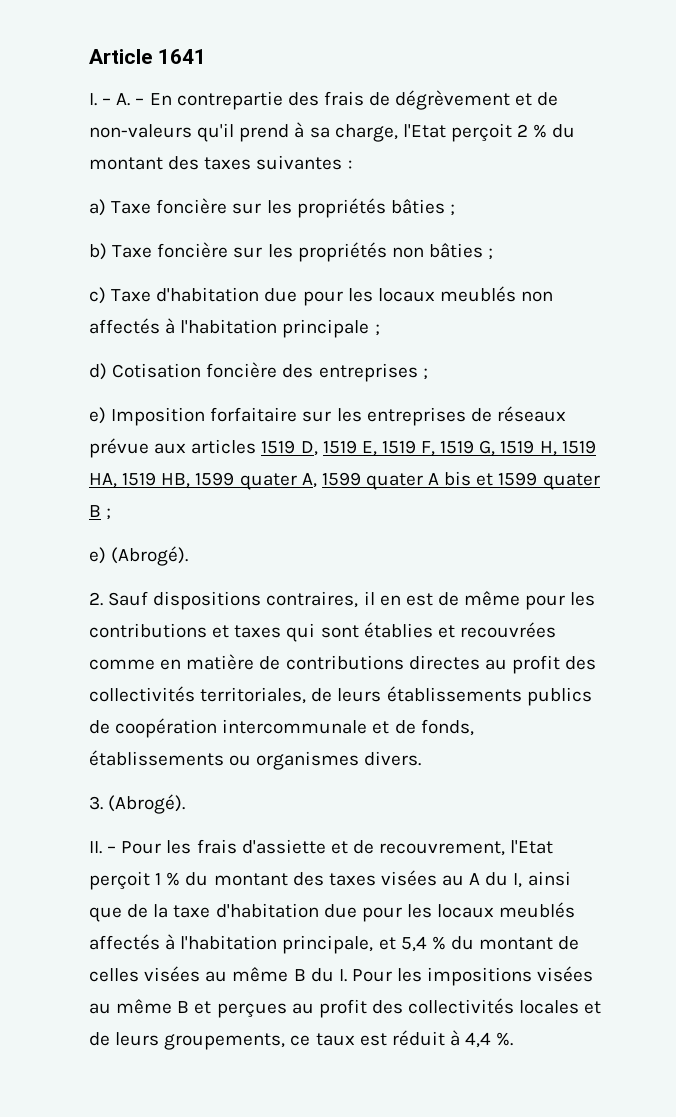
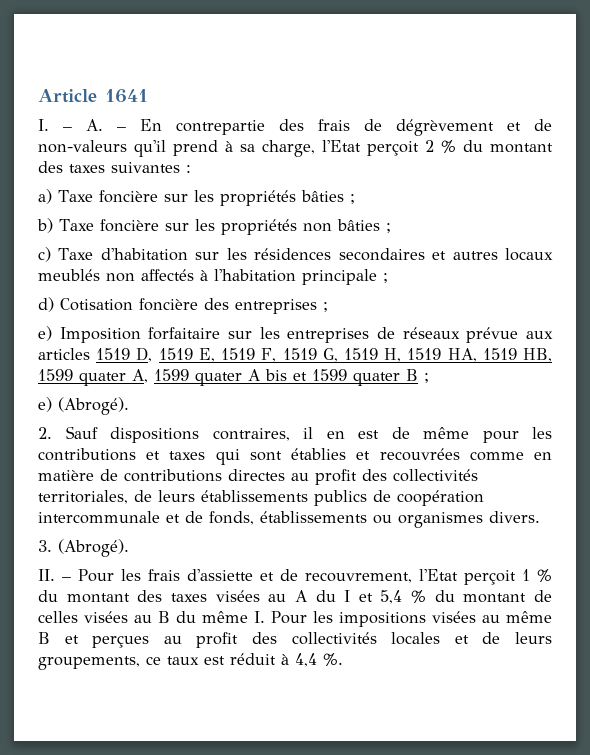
- c) Taxe d'habitation due pour les locaux meublés non affectés à l'habitation principale ;
+ c) Taxe d'habitation sur les résidences secondaires et autres locaux meublés non affectés à l'habitation principale ;
- II. – Pour les frais d'assiette et de recouvrement, l'Etat perçoit 1 % du montant des taxes visées au A du I, ainsi que de la taxe d'habitation due pour les locaux meublés affectés à l'habitation principale, et 5,4 % du montant de celles visées au même B du I. Pour les impositions visées au même B et perçues au profit des collectivités locales et de leurs groupements, ce taux est réduit à 4,4 %.
+ II. – Pour les frais d'assiette et de recouvrement, l'Etat perçoit 1 % du montant des taxes visées au A du I et 5,4 % du montant de celles visées au B du même I. Pour les impositions visées au même B et perçues au profit des collectivités locales et de leurs groupements, ce taux est réduit à 4,4 %.

